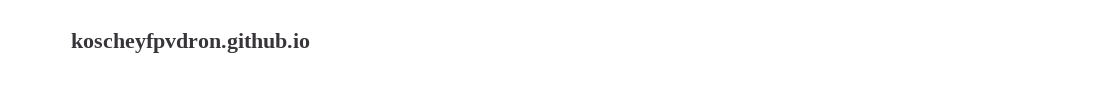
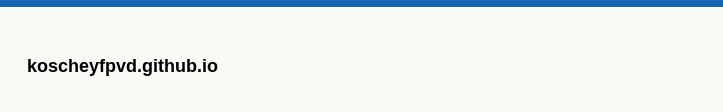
- koscheyfpvdron.github.io
+ koscheyfpvd.github.io

